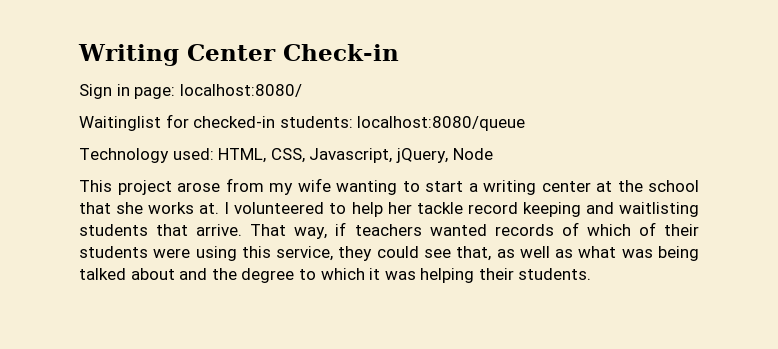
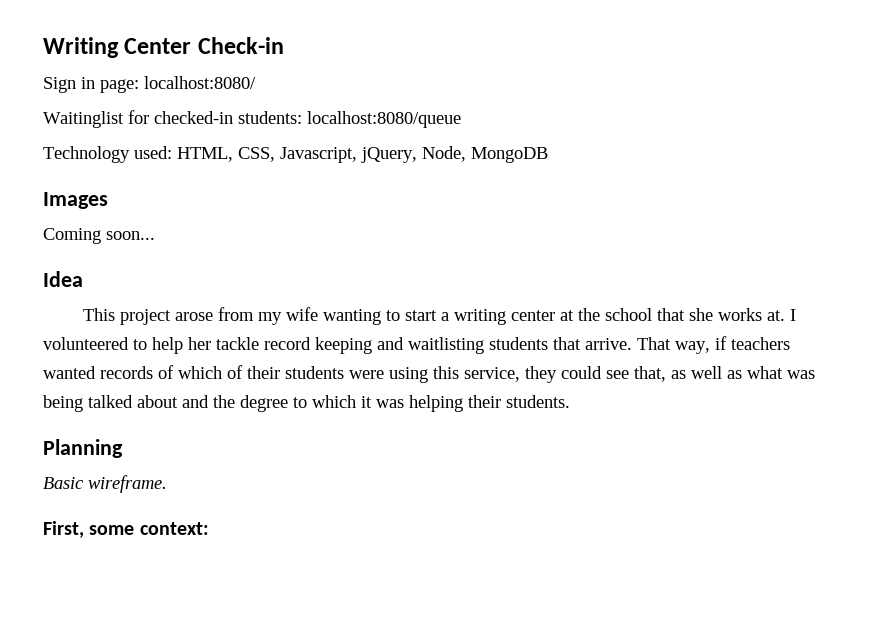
- Technology used: HTML, CSS, Javascript, jQuery, Node
+ Technology used: HTML, CSS, Javascript, jQuery, Node, MongoDB
+ Images
+ Coming soon...
+ Idea
+ Planning
+ Basic wireframe.
+ First, some context:

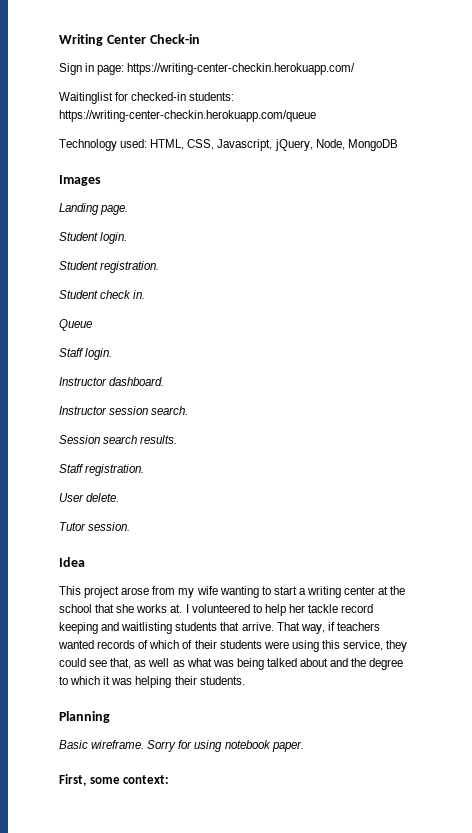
- Sign in page: localhost:8080/
+ Sign in page: https://writing-center-checkin.herokuapp.com/
- Waitinglist for checked-in students: localhost:8080/queue
+ Waitinglist for checked-in students: https://writing-center-checkin.herokuapp.com/queue
- Coming soon...
+ Landing page.
+ Student login.
+ Student registration.
+ Student check in.
+ Queue
+ Staff login.
+ Instructor dashboard.
+ Instructor session search.
+ Session search results.
+ Staff registration.
+ User delete.
+ Tutor session.
+ Sorry for using notebook paper.

